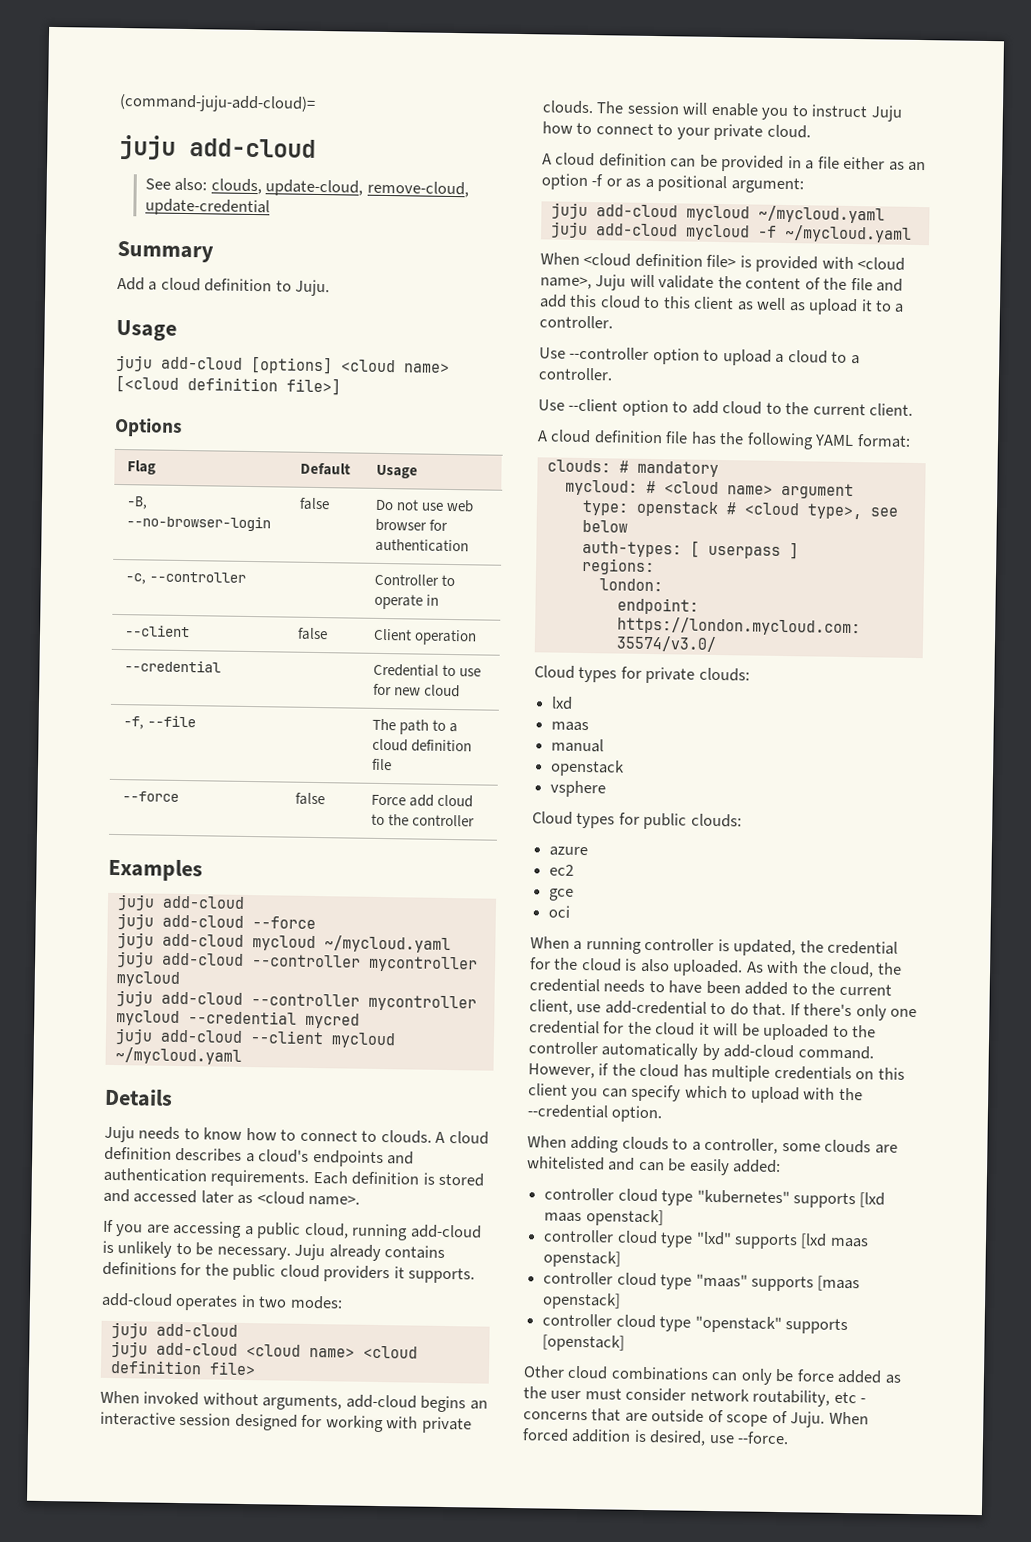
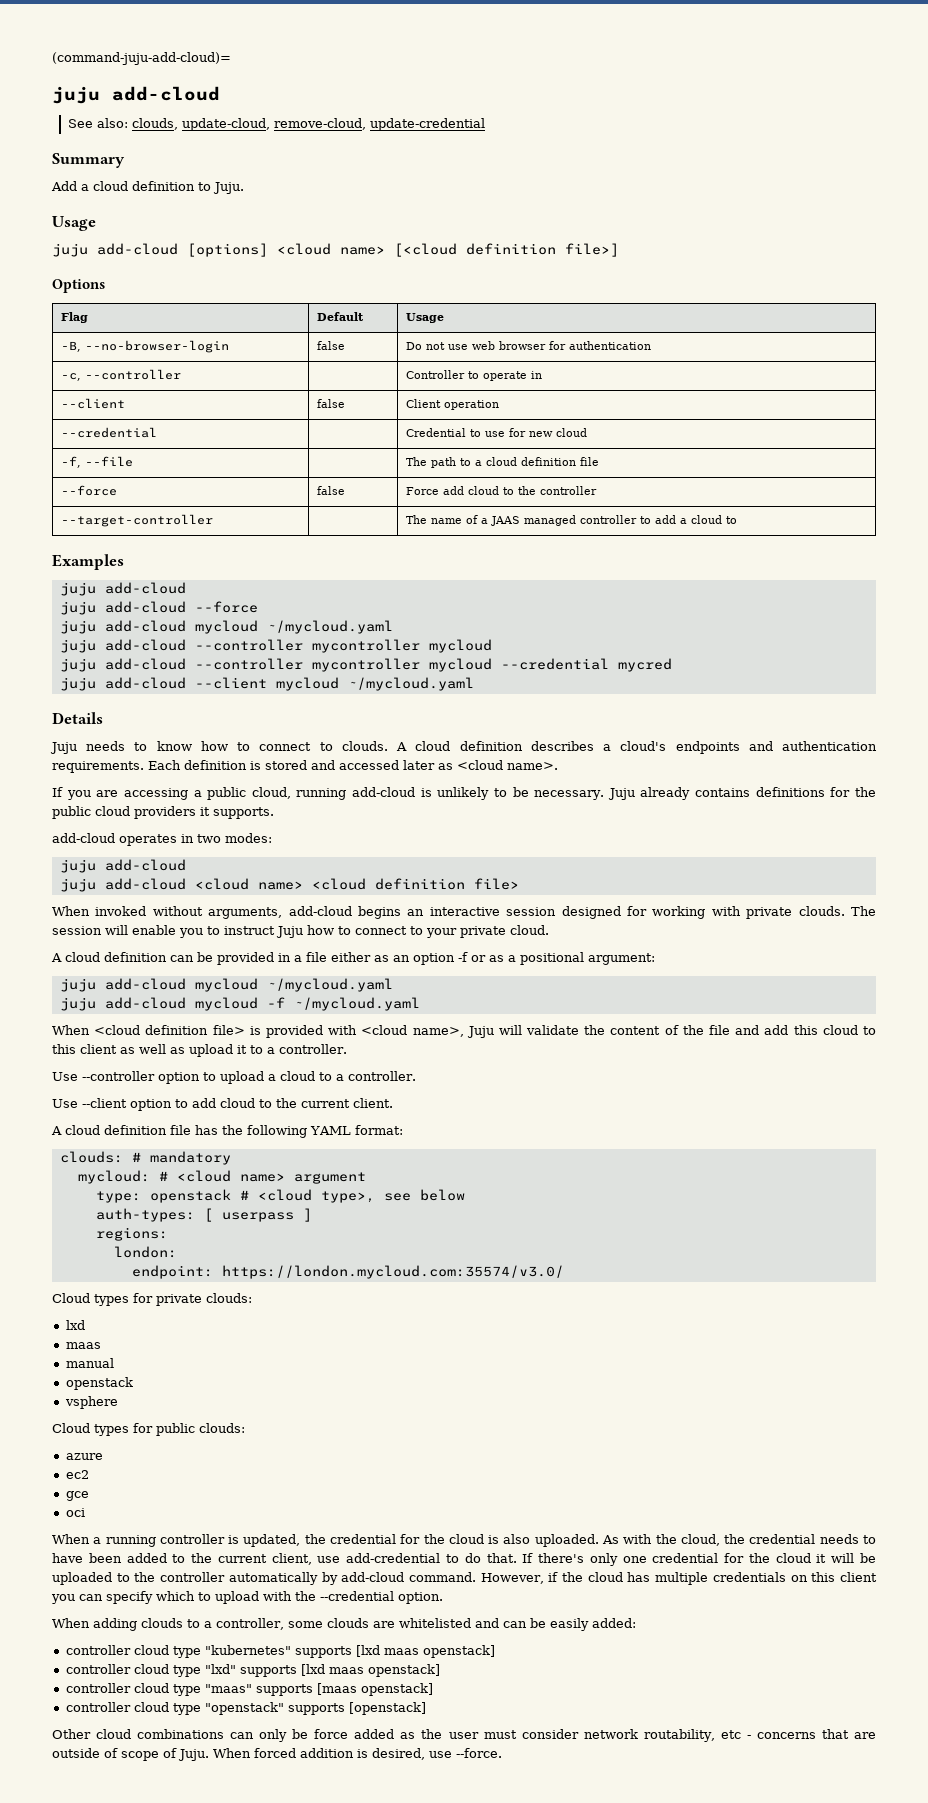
+ --target-controller | | The name of a JAAS managed controller to add a cloud to

